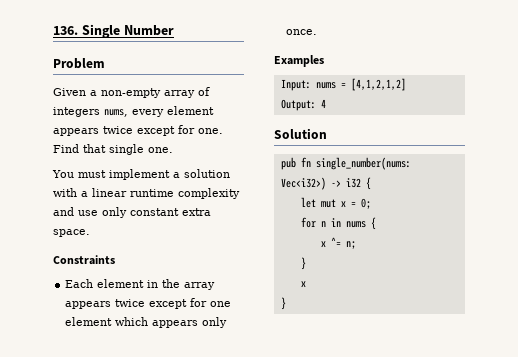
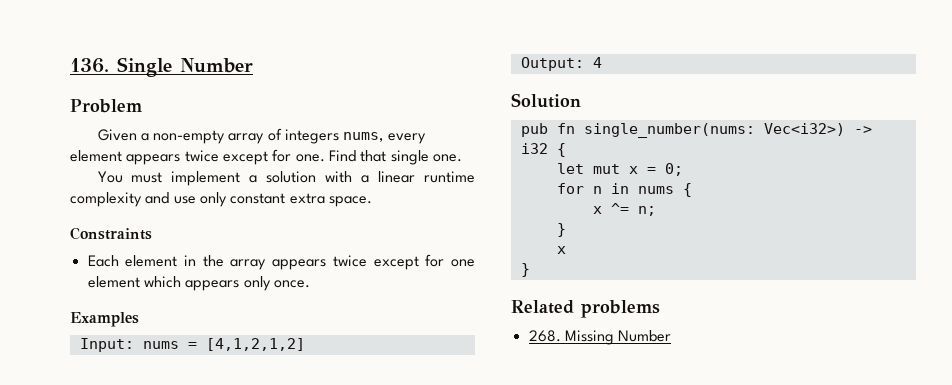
+ Related problems
+ 268. Missing Number

